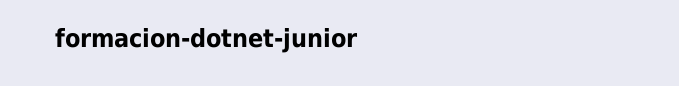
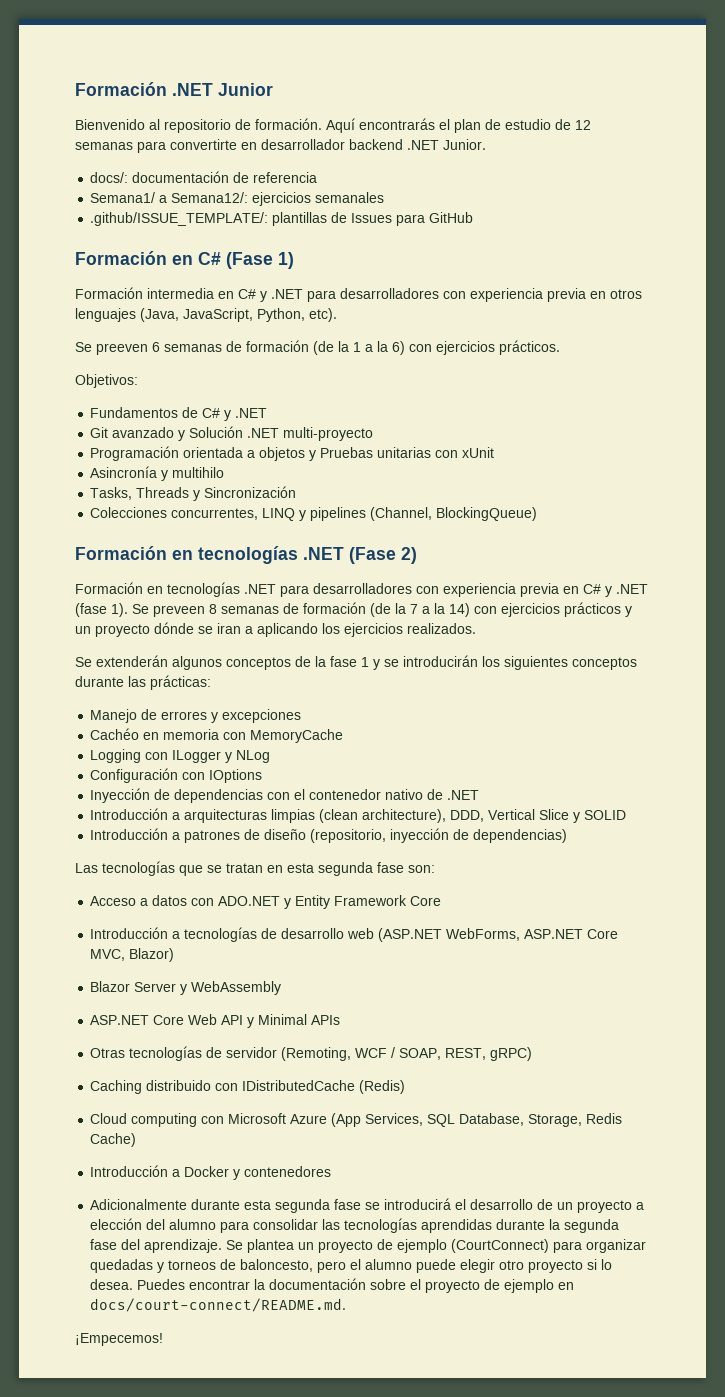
- formacion-dotnet-junior
+ Formación .NET Junior
+ Bienvenido al repositorio de formación. Aquí encontrarás el plan de estudio de 12 semanas para convertirte en desarrollador backend .NET Junior.
+ docs/: documentación de referencia
+ Semana1/ a Semana12/: ejercicios semanales
+ .github/ISSUE_TEMPLATE/: plantillas de Issues para GitHub
+ Formación en C# (Fase 1)
+ Formación intermedia en C# y .NET para desarrolladores con experiencia previa en otros lenguajes (Java, JavaScript, Python, etc).
+ Se preeven 6 semanas de formación (de la 1 a la 6) con ejercicios prácticos.
+ Objetivos:
+ Fundamentos de C# y .NET
+ Git avanzado y Solución .NET multi-proyecto
+ Programación orientada a objetos y Pruebas unitarias con xUnit
+ Asincronía y multihilo
+ Tasks, Threads y Sincronización
+ Colecciones concurrentes, LINQ y pipelines (Channel, BlockingQueue)
+ Formación en tecnologías .NET (Fase 2)
+ Formación en tecnologías .NET para desarrolladores con experiencia previa en C# y .NET (fase 1). Se preveen 8 semanas de formación (de la 7 a la 14) con ejercicios prácticos y un proyecto dónde se iran a aplicando los ejercicios realizados.
+ Se extenderán algunos conceptos de la fase 1 y se introducirán los siguientes conceptos durante las prácticas:
+ Manejo de errores y excepciones
+ Cachéo en memoria con MemoryCache
+ Logging con ILogger y NLog
+ Configuración con IOptions
+ Inyección de dependencias con el contenedor nativo de .NET
+ Introducción a arquitecturas limpias (clean architecture), DDD, Vertical Slice y SOLID
+ Introducción a patrones de diseño (repositorio, inyección de dependencias)
+ Las tecnologías que se tratan en esta segunda fase son:
+ Acceso a datos con ADO.NET y Entity Framework Core
+ Introducción a tecnologías de desarrollo web (ASP.NET WebForms, ASP.NET Core MVC, Blazor)
+ Blazor Server y WebAssembly
+ ASP.NET Core Web API y Minimal APIs
+ Otras tecnologías de servidor (Remoting, WCF / SOAP, REST, gRPC)
+ Caching distribuido con IDistributedCache (Redis)
+ Cloud computing con Microsoft Azure (App Services, SQL Database, Storage, Redis Cache)
+ Introducción a Docker y contenedores
+ Adicionalmente durante esta segunda fase se introducirá el desarrollo de un proyecto a elección del alumno para consolidar las tecnologías aprendidas durante la segunda fase del aprendizaje. Se plantea un proyecto de ejemplo (CourtConnect) para organizar quedadas y torneos de baloncesto, pero el alumno puede elegir otro proyecto si lo desea. Puedes encontrar la documentación sobre el proyecto de ejemplo en docs/court-connect/README.md.
+ ¡Empecemos!

